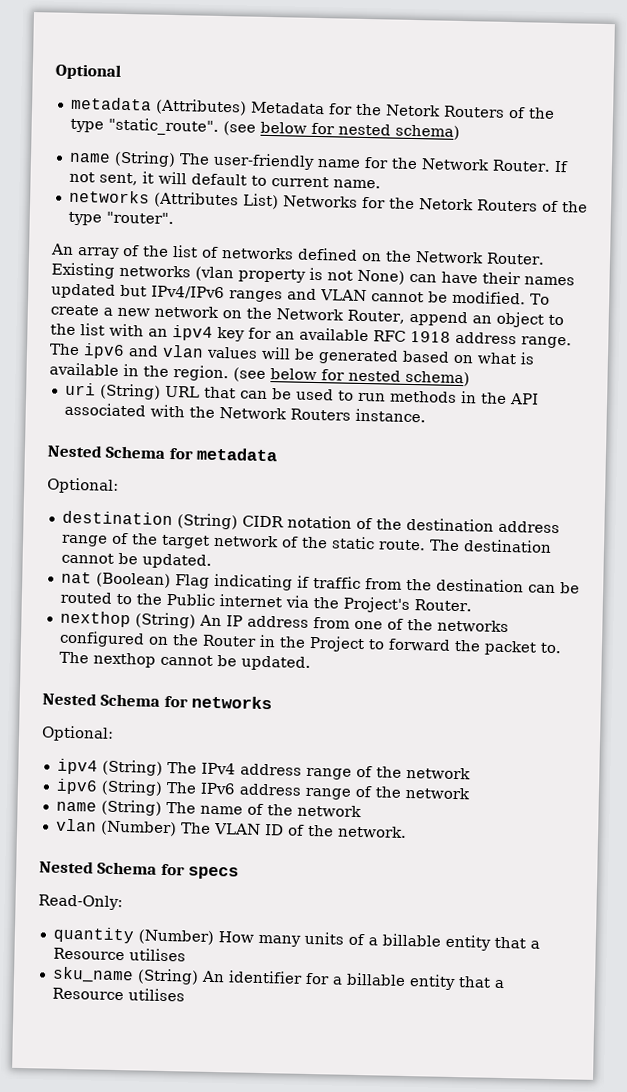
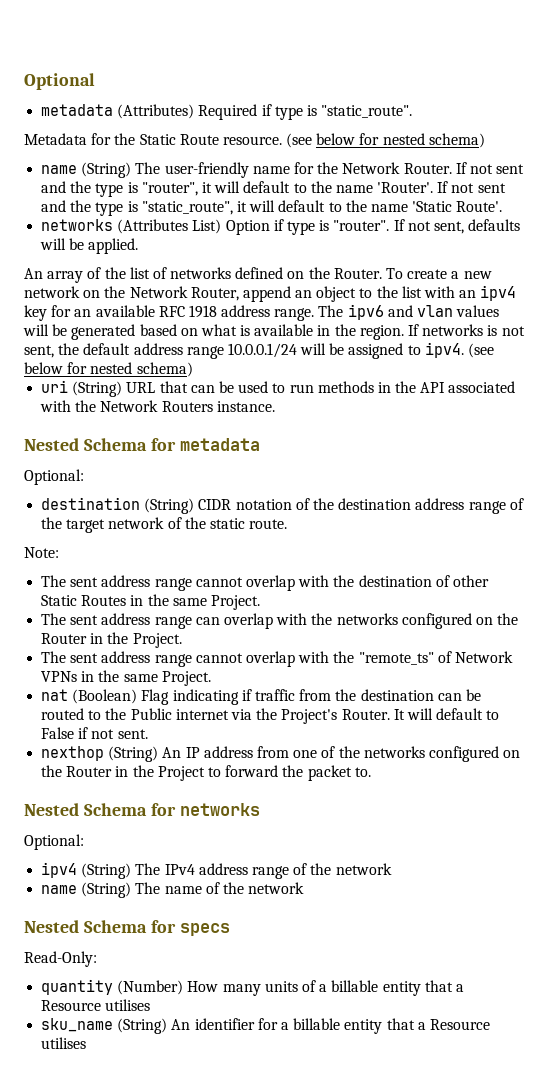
- metadata (Attributes) Metadata for the Netork Routers of the type "static_route".
+ metadata (Attributes) Required if type is "static_route".
+ Metadata for the Static Route resource.
- If not sent, it will default to current name.
- networks (Attributes List) Networks for the Netork Routers of the type "router".
+ If not sent and the type is "router", it will default to the name 'Router'. If not sent and the type is "static_route", it will default to the name 'Static Route'.
+ networks (Attributes List) Option if type is "router". If not sent, defaults will be applied.
- An array of the list of networks defined on the Network Router. Existing networks (vlan property is not None) can have their names updated but IPv4/IPv6 ranges and VLAN cannot be modified.
+ An array of the list of networks defined on the Router.
+ If networks is not sent, the default address range 10.0.0.1/24 will be assigned to ipv4.
- destination (String) CIDR notation of the destination address range of the target network of the static route. The destination cannot be updated.
+ destination (String) CIDR notation of the destination address range of the target network of the static route.
+ Note:
+ The sent address range cannot overlap with the destination of other Static Routes in the same Project.
+ The sent address range can overlap with the networks configured on the Router in the Project.
+ The sent address range cannot overlap with the "remote_ts" of Network VPNs in the same Project.
+ It will default to False if not sent.
- The nexthop cannot be updated.
- ipv6 (String) The IPv6 address range of the network
- vlan (Number) The VLAN ID of the network.

